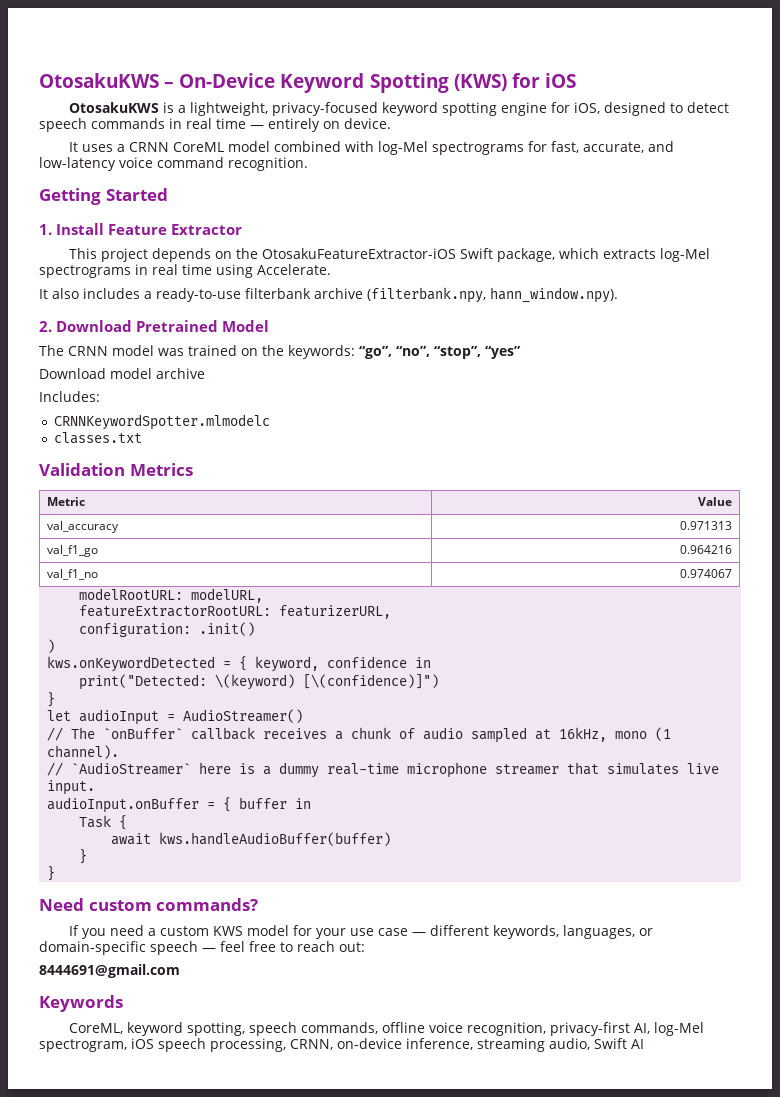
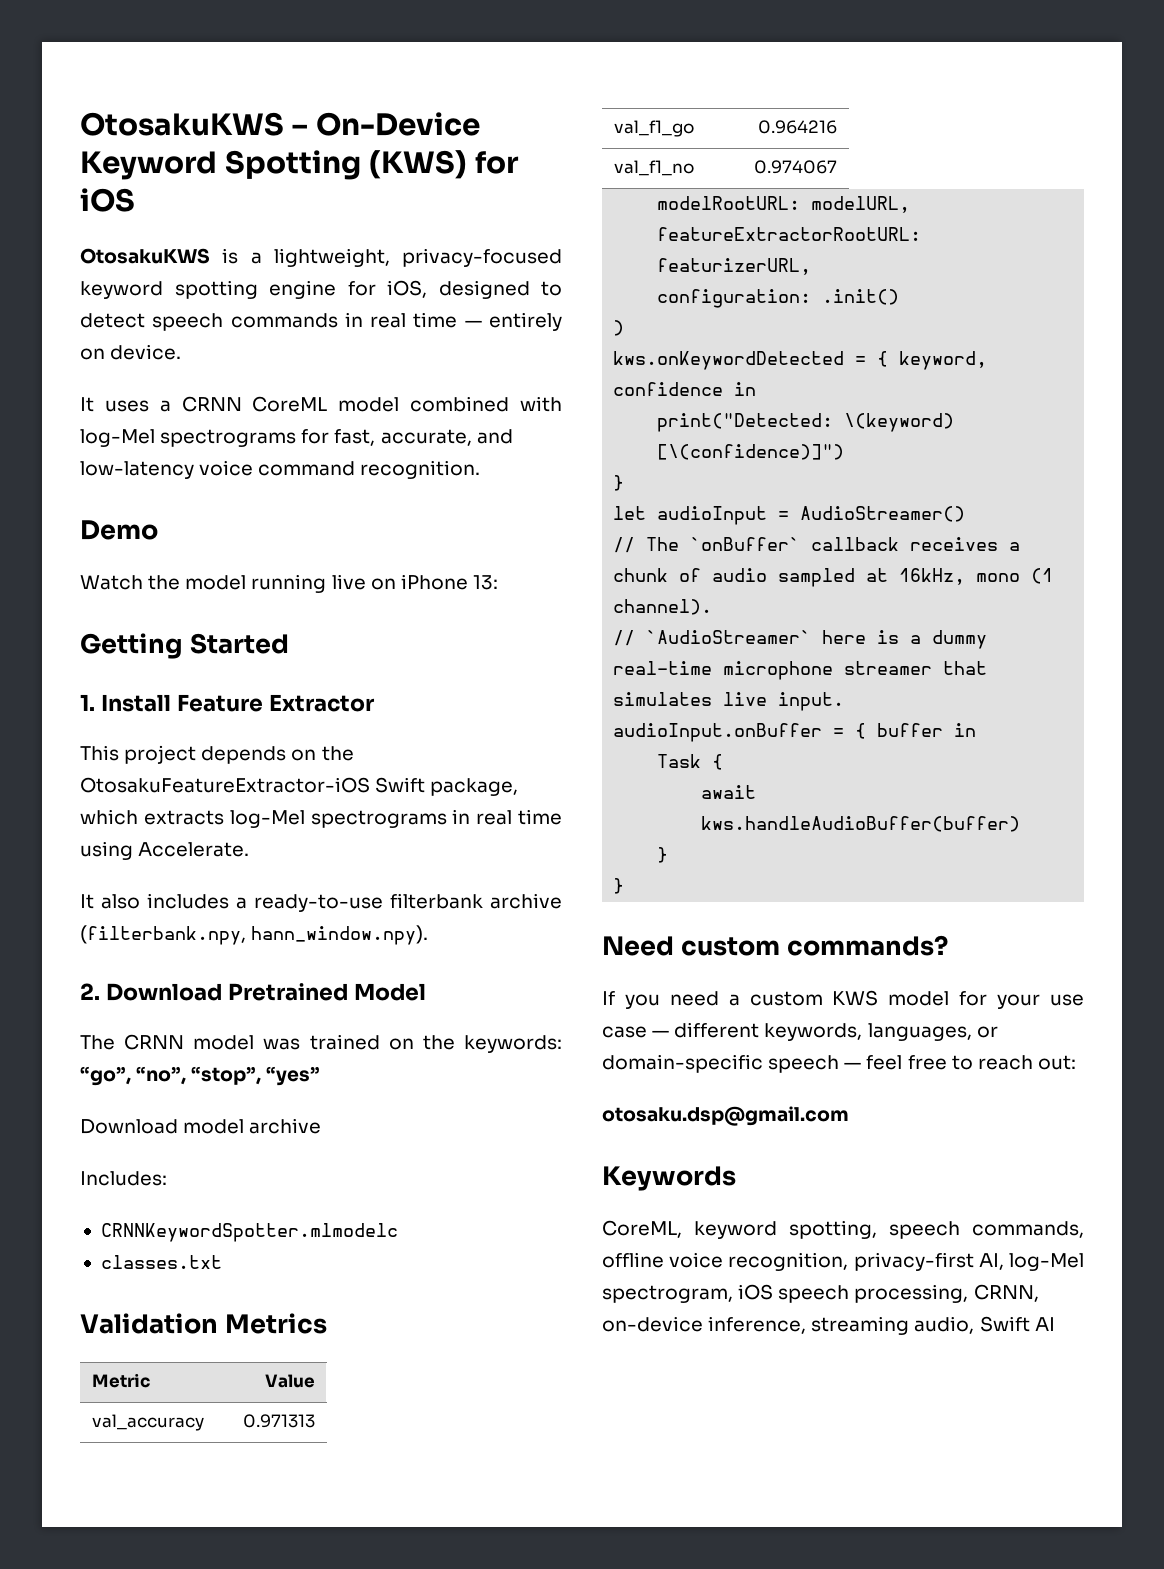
+ Demo
+ Watch the model running live on iPhone 13:
- 8444691@gmail.com
+ otosaku.dsp@gmail.com

